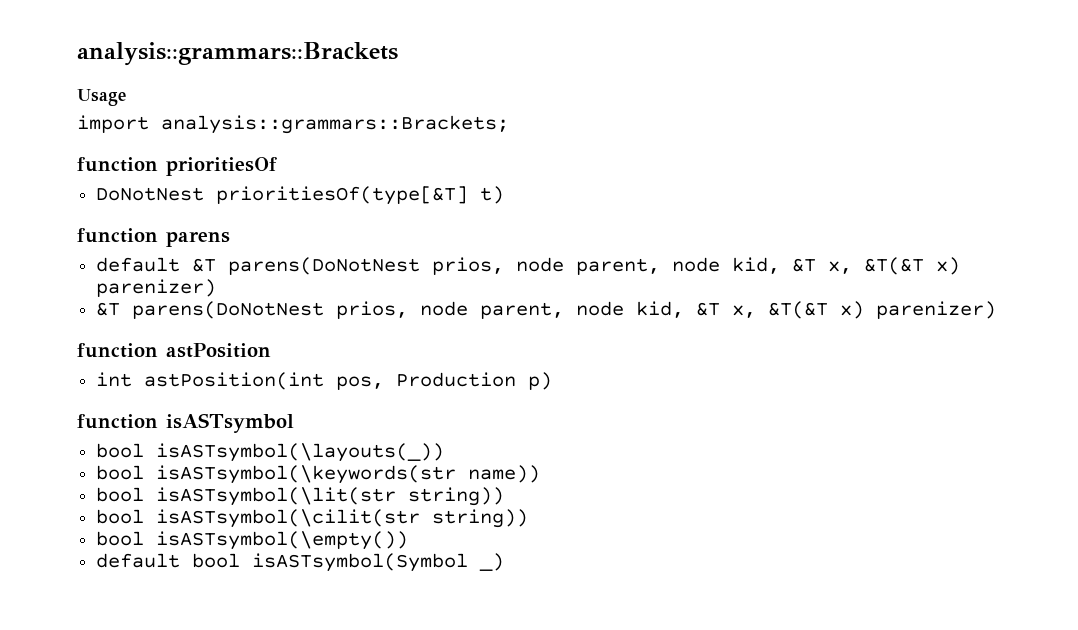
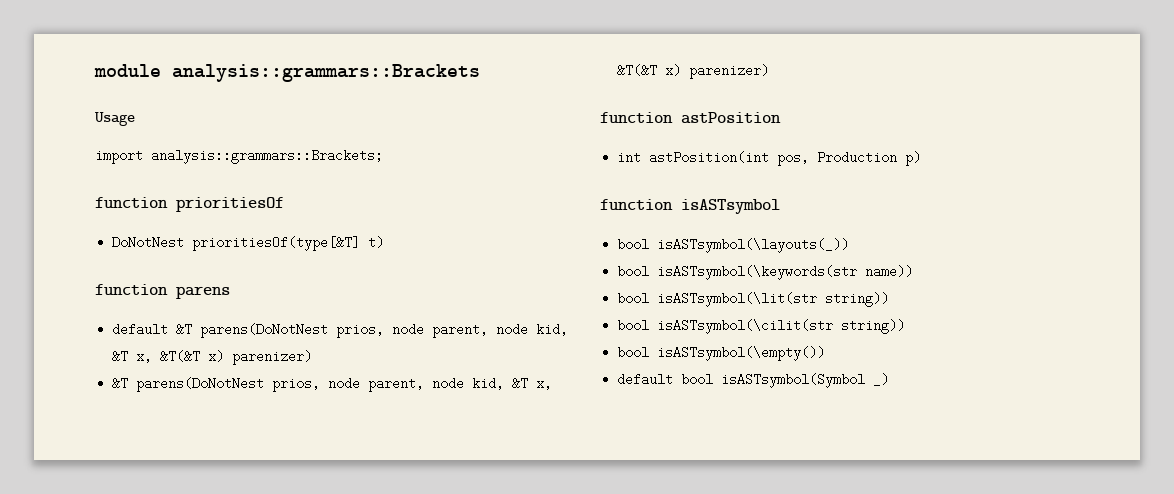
- analysis::grammars::Brackets
+ module analysis::grammars::Brackets

